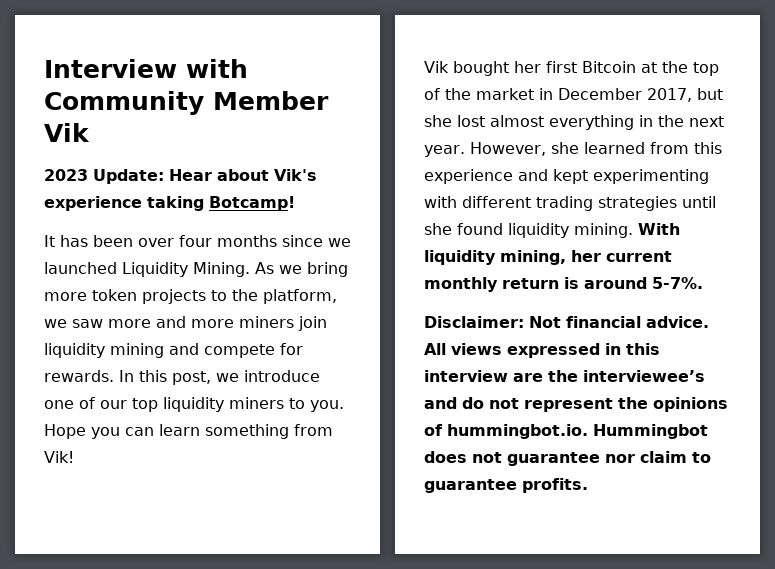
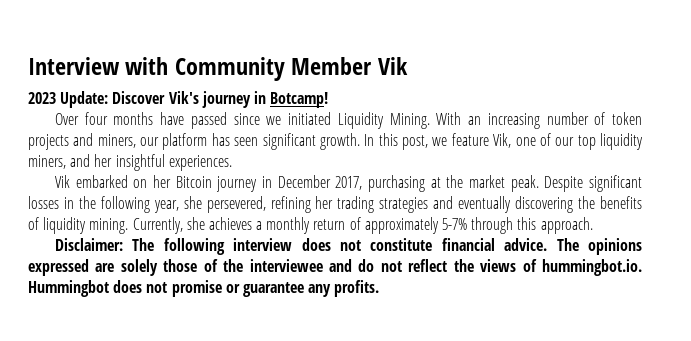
- 2023 Update: Hear about Vik's experience taking Botcamp!
- It has been over four months since we launched Liquidity Mining.
+ 2023 Update: Discover Vik's journey in Botcamp!
+ Over four months have passed since we initiated Liquidity Mining.
- As we bring more token projects to the platform, we saw more and more miners join liquidity mining and compete for rewards.
+ With an increasing number of token projects and miners, our platform has seen significant growth.
- In this post, we introduce one of our top liquidity miners to you. Hope you can learn something from Vik!
- Vik bought her first Bitcoin at the top of the market in December 2017, but she lost almost everything in the next year. However, she learned from this experience and kept experimenting with different trading strategies until she found liquidity mining. With liquidity mining, her current monthly return is around 5-7%.
- Disclaimer: Not financial advice. All views expressed in this interview are the interviewee’s and do not represent the opinions of hummingbot.io. Hummingbot does not guarantee nor claim to guarantee profits.
+ In this post, we feature Vik, one of our top liquidity miners, and her insightful experiences.
+ Vik embarked on her Bitcoin journey in December 2017, purchasing at the market peak. Despite significant losses in the following year, she persevered, refining her trading strategies and eventually discovering the benefits of liquidity mining. Currently, she achieves a monthly return of approximately 5-7% through this approach.
+ Disclaimer: The following interview does not constitute financial advice. The opinions expressed are solely those of the interviewee and do not reflect the views of hummingbot.io. Hummingbot does not promise or guarantee any profits.

